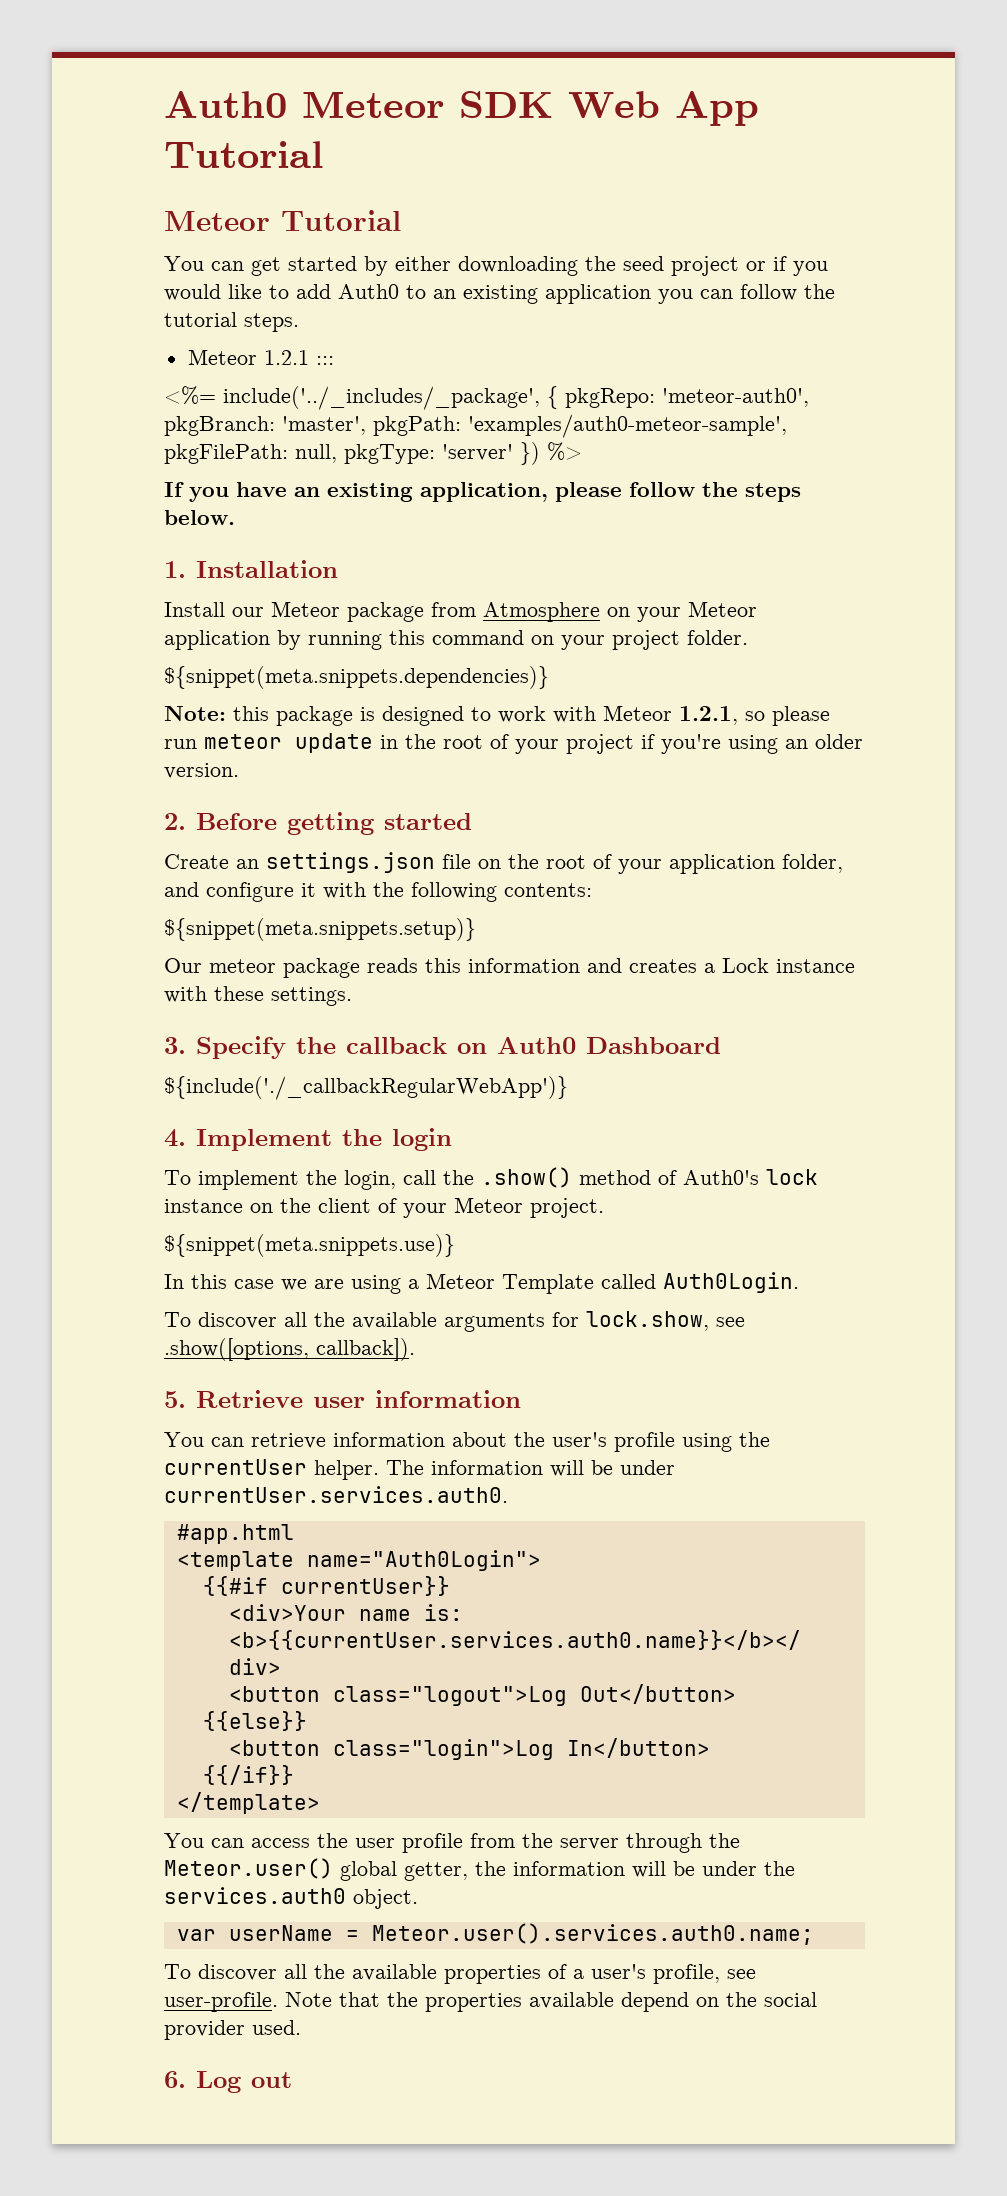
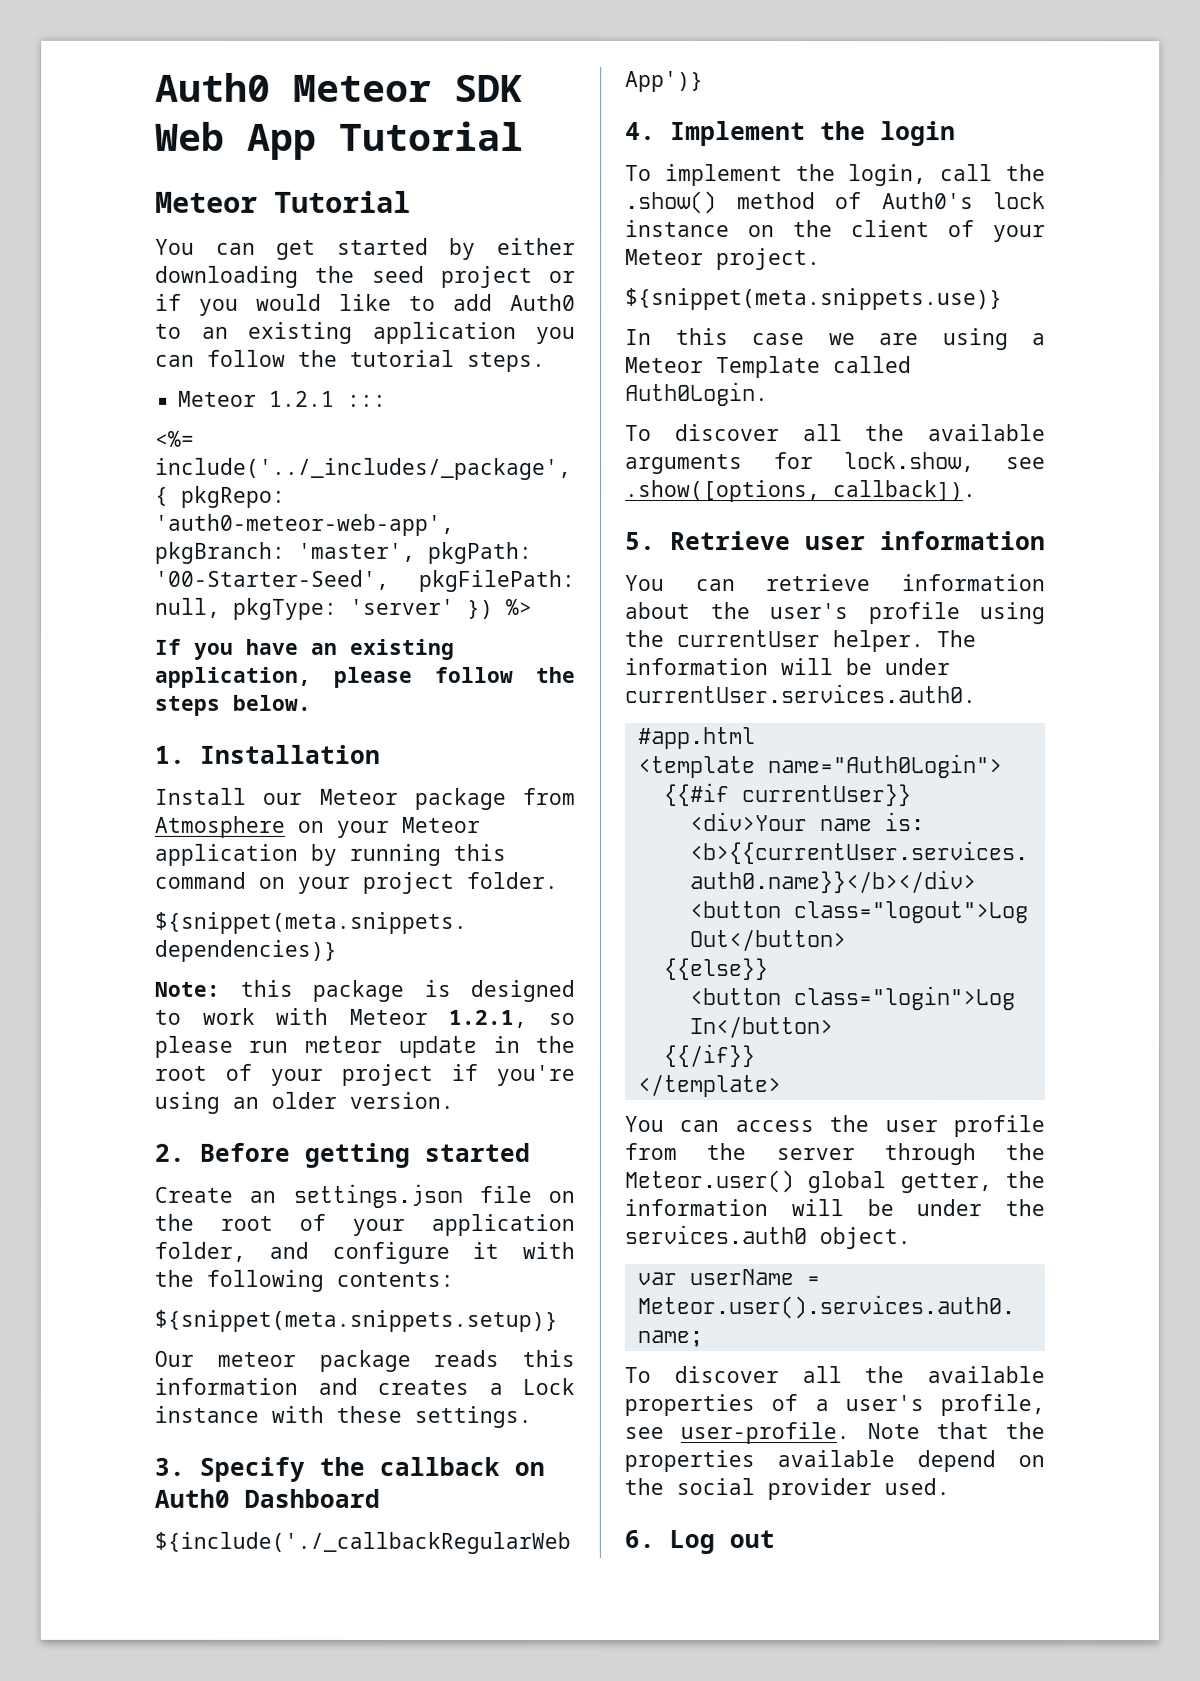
- <%= include('../_includes/_package', { pkgRepo: 'meteor-auth0', pkgBranch: 'master', pkgPath: 'examples/auth0-meteor-sample', pkgFilePath: null, pkgType: 'server' }) %>
+ <%= include('../_includes/_package', { pkgRepo: 'auth0-meteor-web-app', pkgBranch: 'master', pkgPath: '00-Starter-Seed', pkgFilePath: null, pkgType: 'server' }) %>

